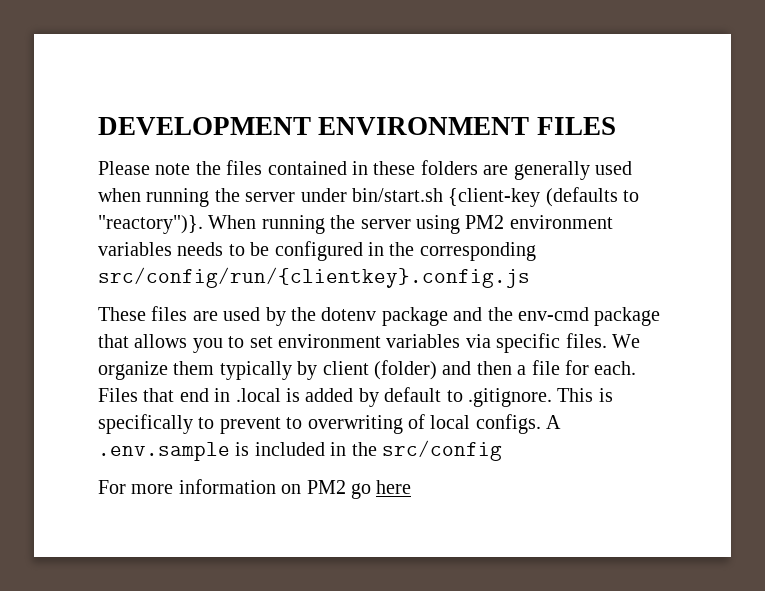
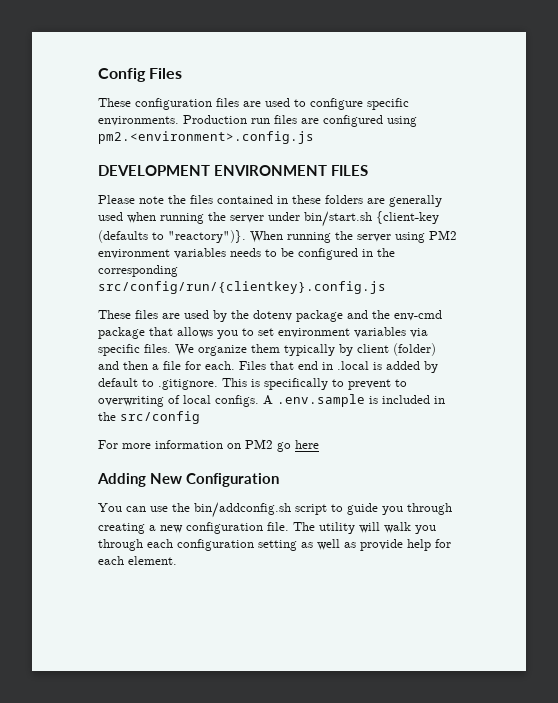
+ Config Files
+ These configuration files are used to configure specific environments. Production run files are configured using pm2.<environment>.config.js
+ Adding New Configuration
+ You can use the bin/addconfig.sh script to guide you through creating a new configuration file. The utility will walk you through each configuration setting as well as provide help for each element.

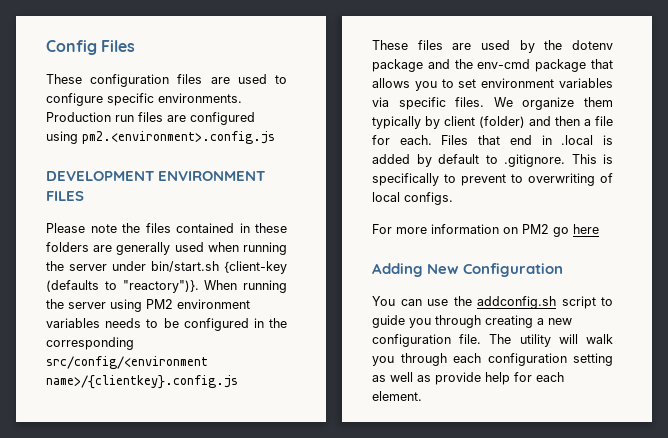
- When running the server using PM2 environment variables needs to be configured in the corresponding src/config/run/{clientkey}.config.js
+ When running the server using PM2 environment variables needs to be configured in the corresponding src/config/<environment name>/{clientkey}.config.js
- A .env.sample is included in the src/config
- You can use the bin/addconfig.sh script to guide you through creating a new configuration file.
+ You can use the addconfig.sh script to guide you through creating a new configuration file.

